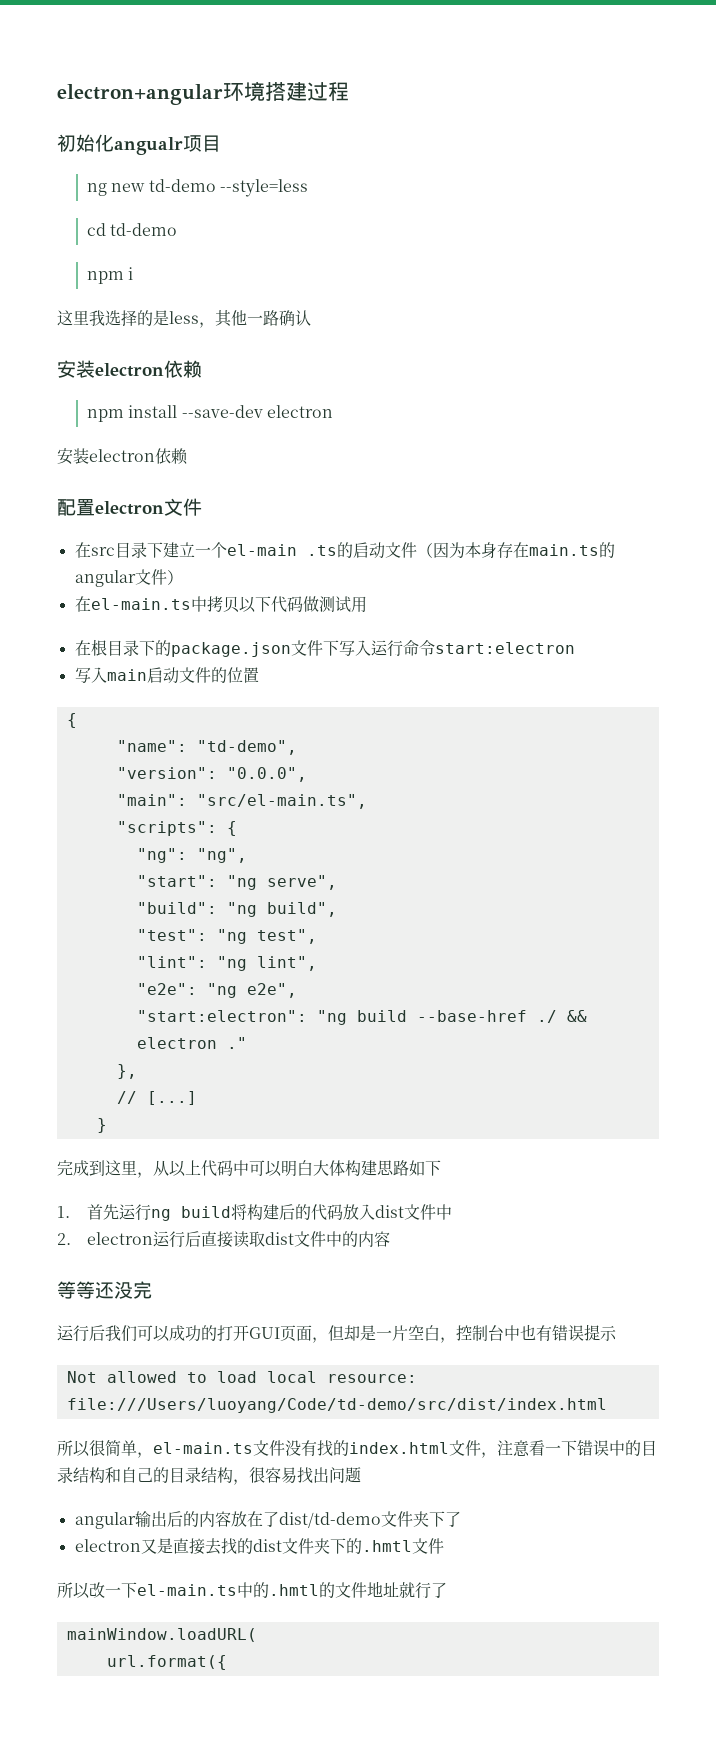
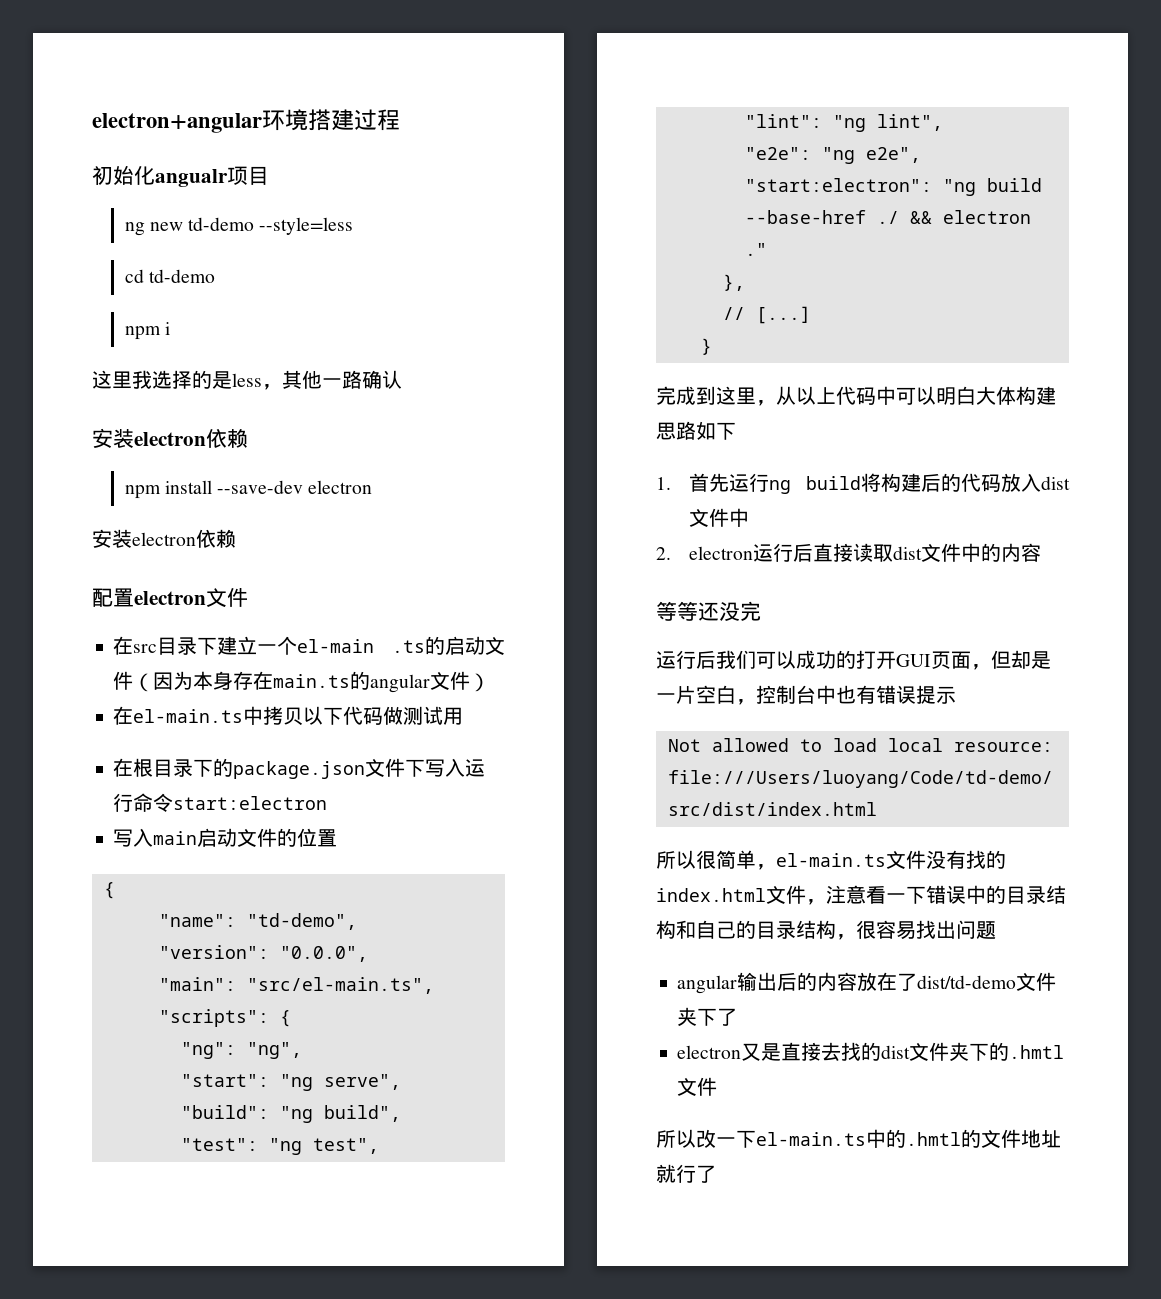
- mainWindow.loadURL(
- url.format({

